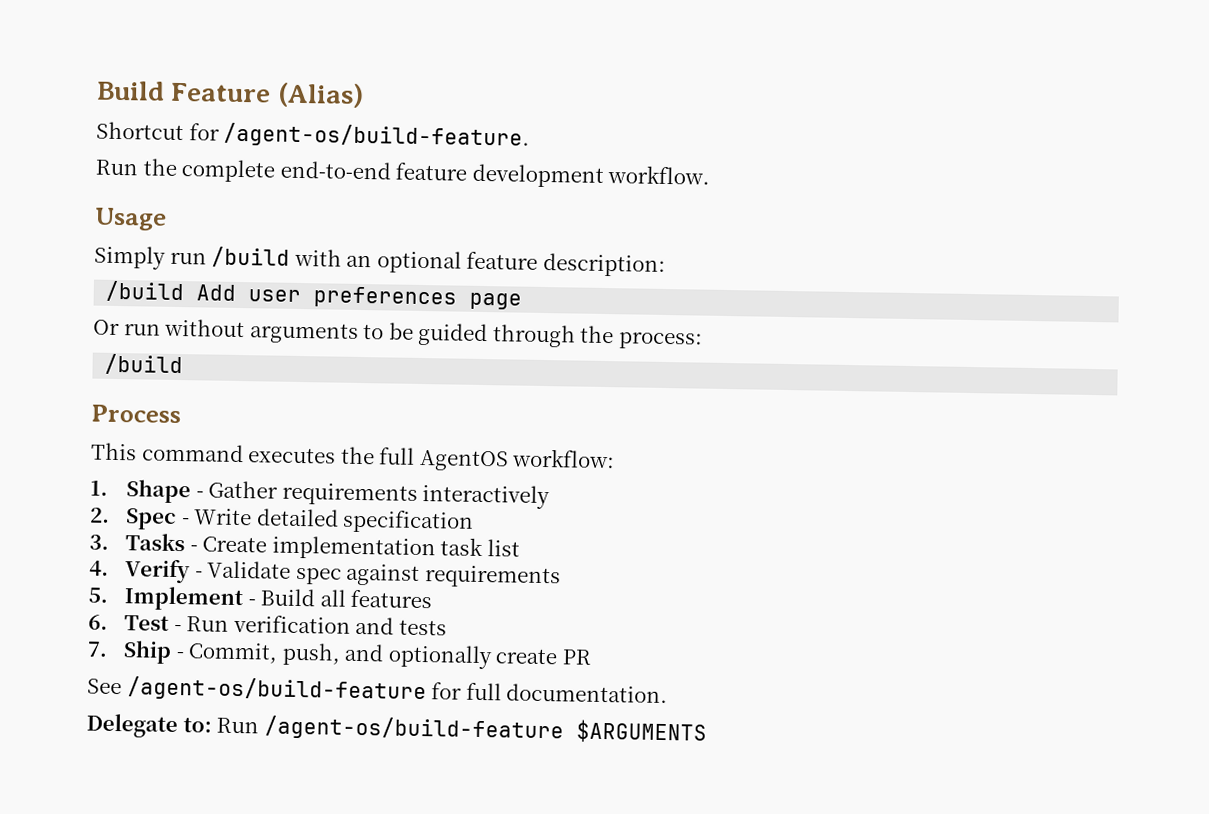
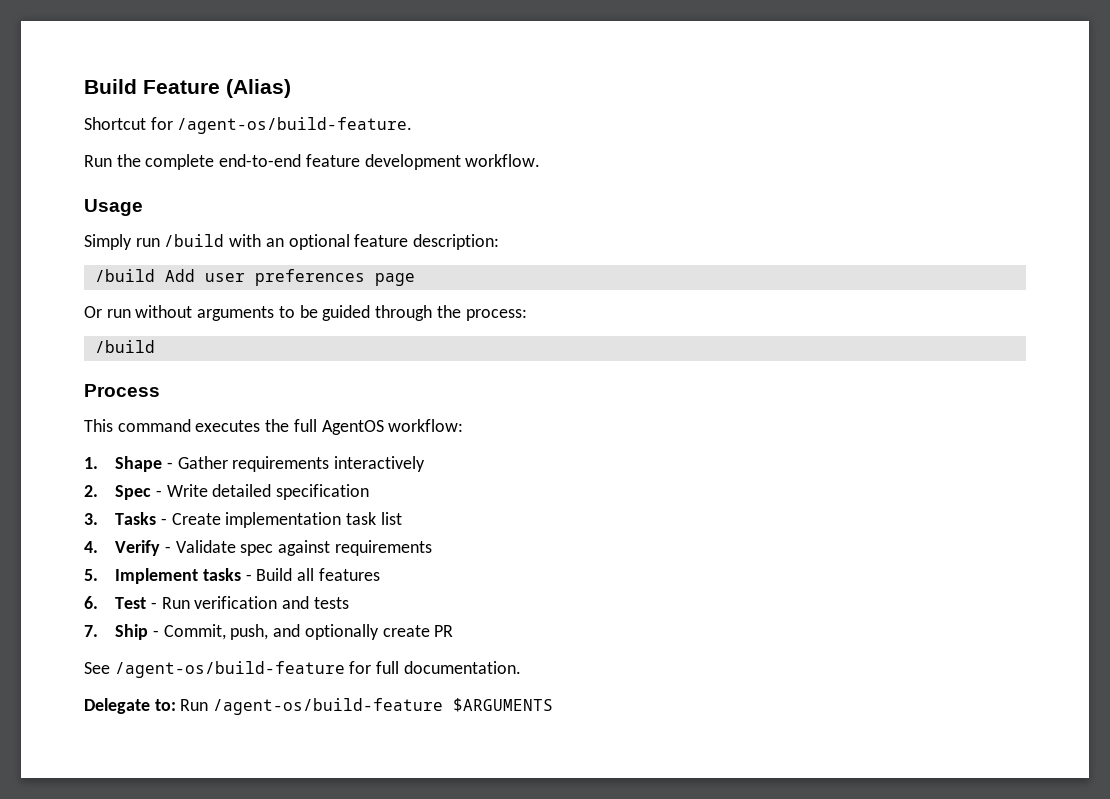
- 5. Implement - Build all features
+ 5. Implement tasks - Build all features

